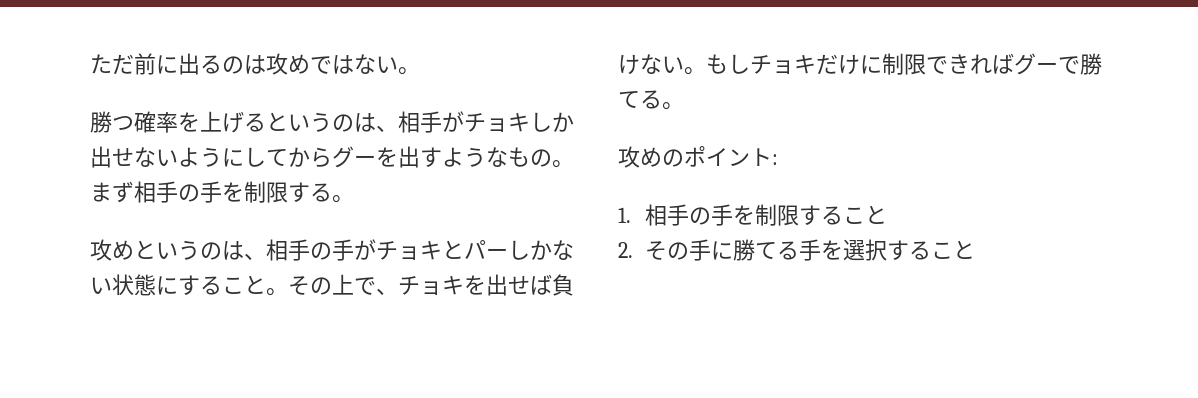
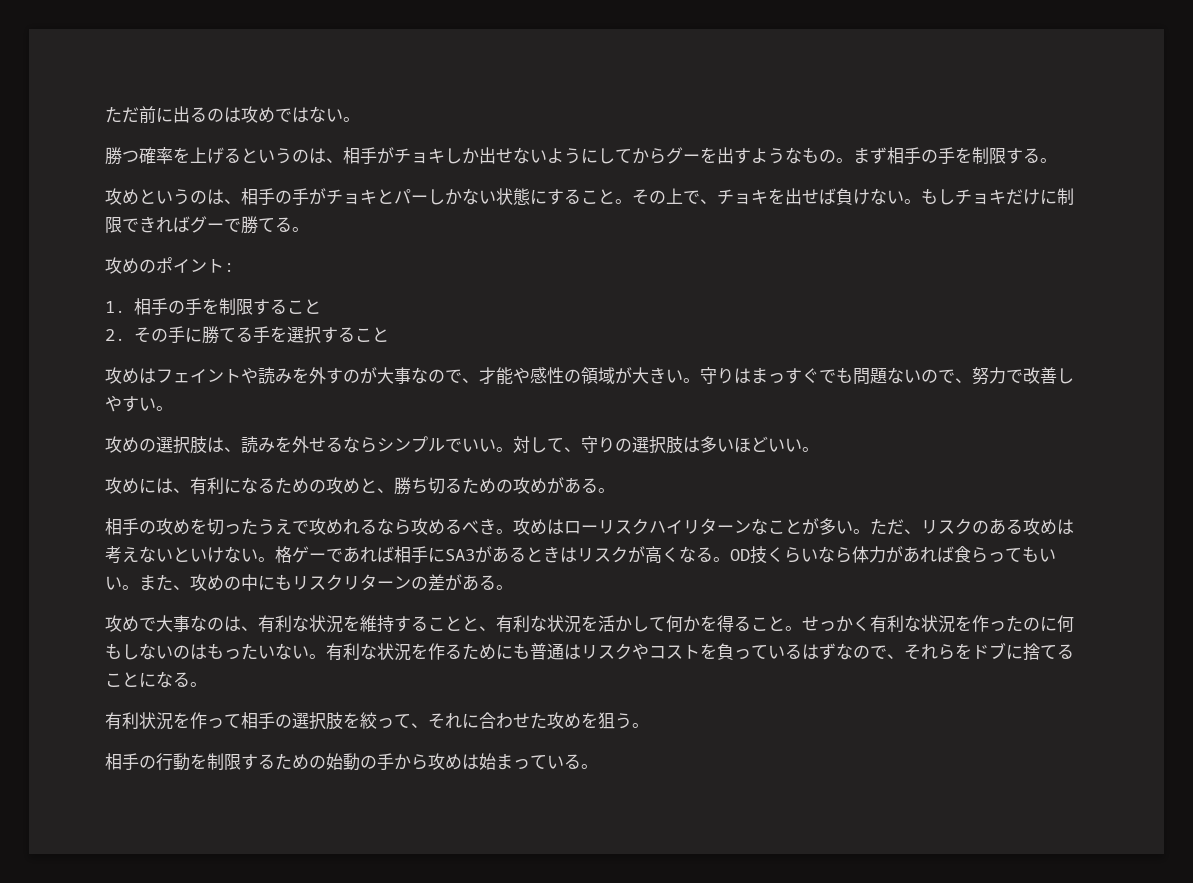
+ 攻めはフェイントや読みを外すのが大事なので、才能や感性の領域が大きい。守りはまっすぐでも問題ないので、努力で改善しやすい。
+ 攻めの選択肢は、読みを外せるならシンプルでいい。対して、守りの選択肢は多いほどいい。
+ 攻めには、有利になるための攻めと、勝ち切るための攻めがある。
+ 相手の攻めを切ったうえで攻めれるなら攻めるべき。攻めはローリスクハイリターンなことが多い。ただ、リスクのある攻めは考えないといけない。格ゲーであれば相手にSA3があるときはリスクが高くなる。OD技くらいなら体力があれば食らってもいい。また、攻めの中にもリスクリターンの差がある。
+ 攻めで大事なのは、有利な状況を維持することと、有利な状況を活かして何かを得ること。せっかく有利な状況を作ったのに何もしないのはもったいない。有利な状況を作るためにも普通はリスクやコストを負っているはずなので、それらをドブに捨てることになる。
+ 有利状況を作って相手の選択肢を絞って、それに合わせた攻めを狙う。
+ 相手の行動を制限するための始動の手から攻めは始まっている。

